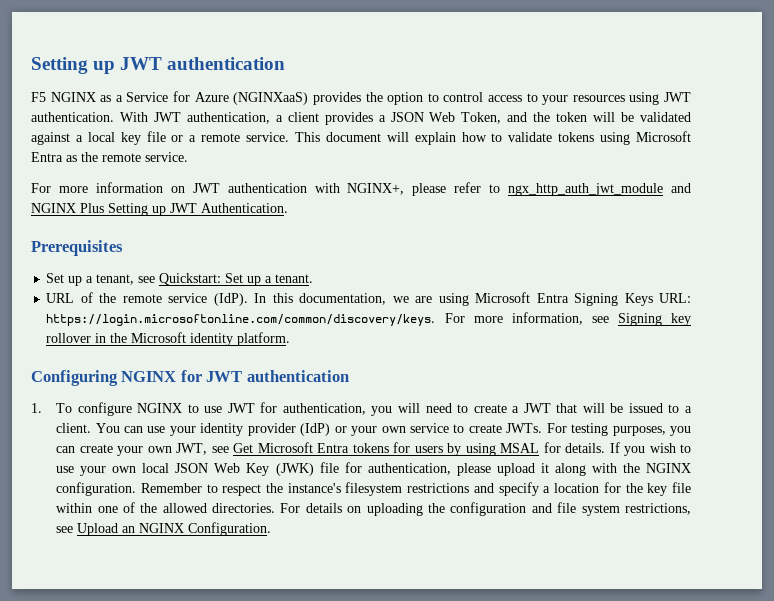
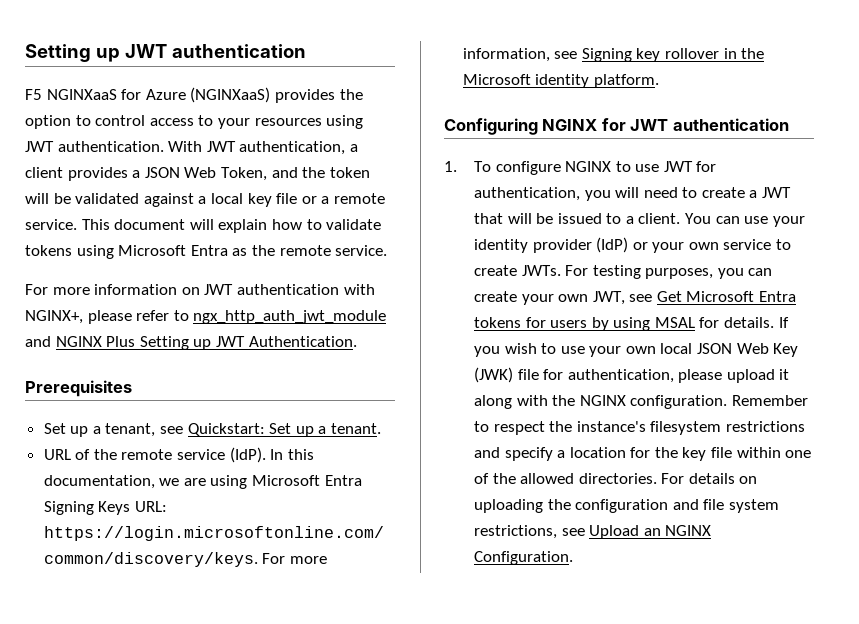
- F5 NGINX as a Service for Azure (NGINXaaS) provides the option to control access to your resources using JWT authentication.
+ F5 NGINXaaS for Azure (NGINXaaS) provides the option to control access to your resources using JWT authentication.

